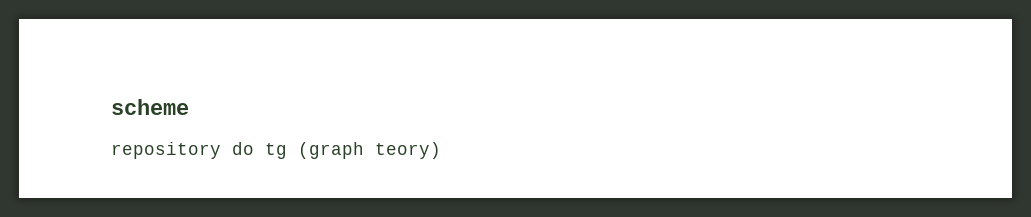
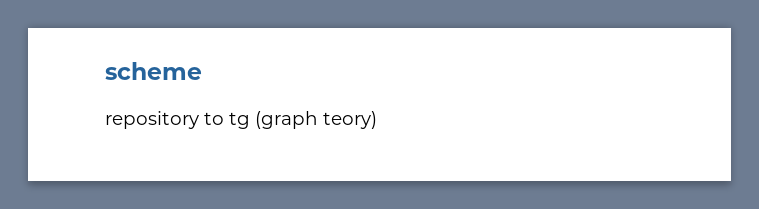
- repository do tg (graph teory)
+ repository to tg (graph teory)

